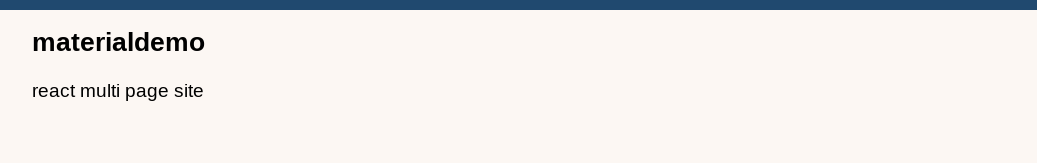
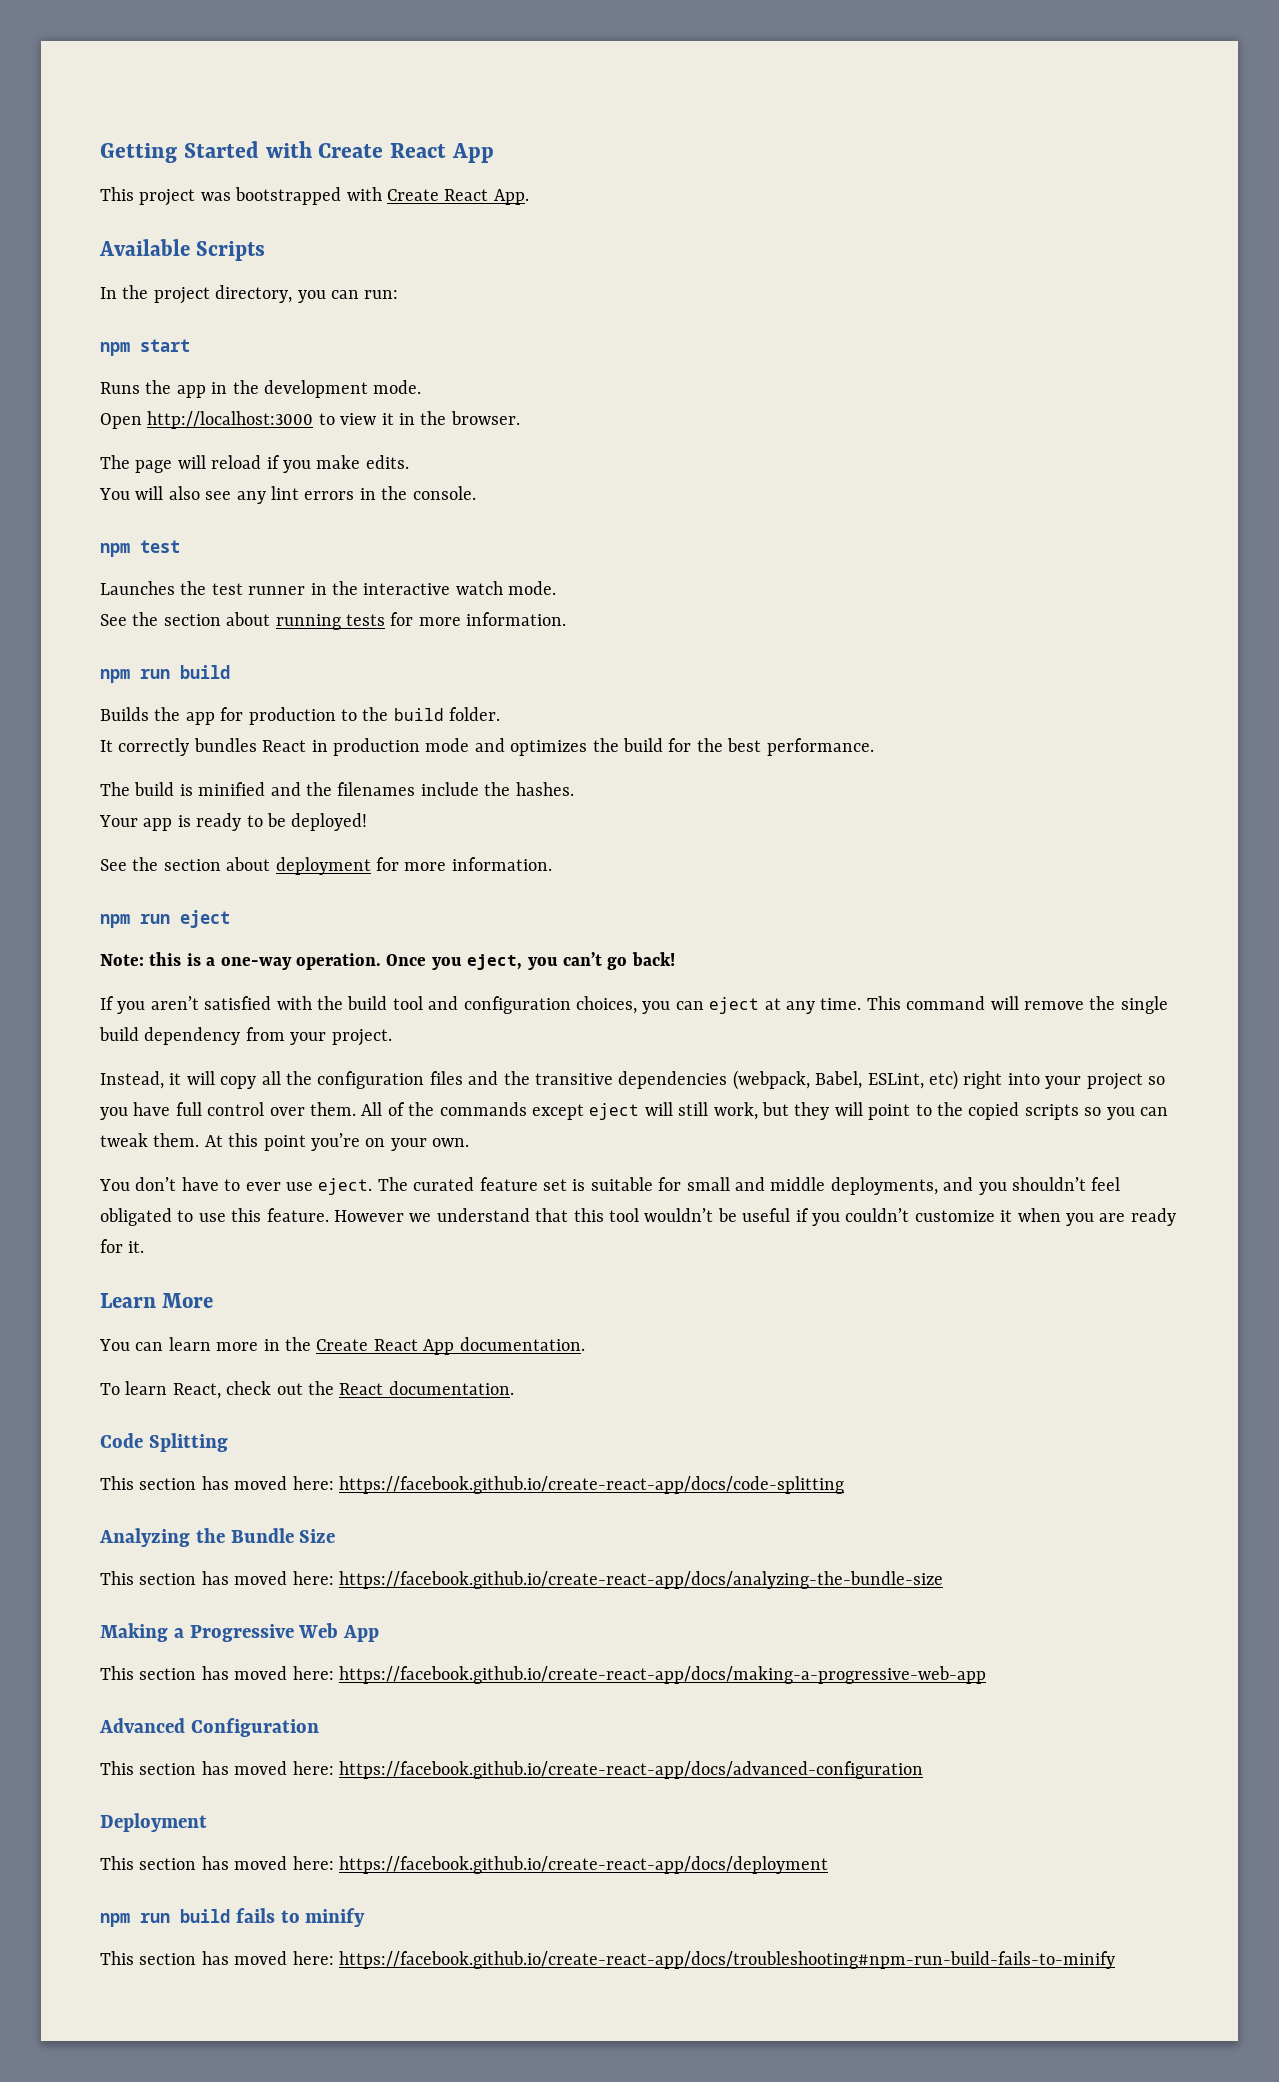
- materialdemo
- react multi page site
+ Getting Started with Create React App
+ This project was bootstrapped with Create React App.
+ Available Scripts
+ In the project directory, you can run:
+ npm start
+ Runs the app in the development mode.
+ Open http://localhost:3000 to view it in the browser.
+ The page will reload if you make edits.
+ You will also see any lint errors in the console.
+ npm test
+ Launches the test runner in the interactive watch mode.
+ See the section about running tests for more information.
+ npm run build
+ Builds the app for production to the build folder.
+ It correctly bundles React in production mode and optimizes the build for the best performance.
+ The build is minified and the filenames include the hashes.
+ Your app is ready to be deployed!
+ See the section about deployment for more information.
+ npm run eject
+ Note: this is a one-way operation. Once you eject, you can’t go back!
+ If you aren’t satisfied with the build tool and configuration choices, you can eject at any time. This command will remove the single build dependency from your project.
+ Instead, it will copy all the configuration files and the transitive dependencies (webpack, Babel, ESLint, etc) right into your project so you have full control over them. All of the commands except eject will still work, but they will point to the copied scripts so you can tweak them. At this point you’re on your own.
+ You don’t have to ever use eject. The curated feature set is suitable for small and middle deployments, and you shouldn’t feel obligated to use this feature. However we understand that this tool wouldn’t be useful if you couldn’t customize it when you are ready for it.
+ Learn More
+ You can learn more in the Create React App documentation.
+ To learn React, check out the React documentation.
+ Code Splitting
+ This section has moved here: https://facebook.github.io/create-react-app/docs/code-splitting
+ Analyzing the Bundle Size
+ This section has moved here: https://facebook.github.io/create-react-app/docs/analyzing-the-bundle-size
+ Making a Progressive Web App
+ This section has moved here: https://facebook.github.io/create-react-app/docs/making-a-progressive-web-app
+ Advanced Configuration
+ This section has moved here: https://facebook.github.io/create-react-app/docs/advanced-configuration
+ Deployment
+ This section has moved here: https://facebook.github.io/create-react-app/docs/deployment
+ npm run build fails to minify
+ This section has moved here: https://facebook.github.io/create-react-app/docs/troubleshooting#npm-run-build-fails-to-minify

